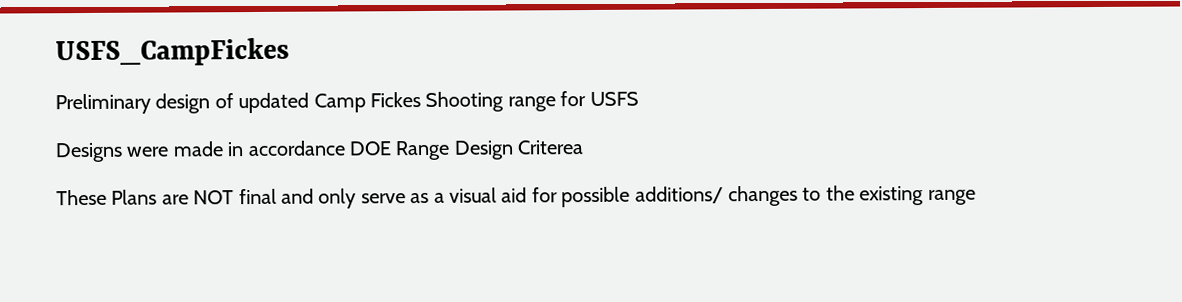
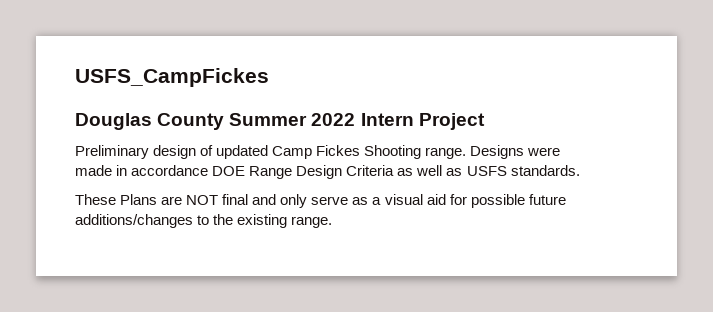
+ Douglas County Summer 2022 Intern Project
- Preliminary design of updated Camp Fickes Shooting range for USFS
- Designs were made in accordance DOE Range Design Criterea
+ Preliminary design of updated Camp Fickes Shooting range. Designs were made in accordance DOE Range Design Criteria as well as USFS standards.
- These Plans are NOT final and only serve as a visual aid for possible additions/ changes to the existing range
+ These Plans are NOT final and only serve as a visual aid for possible future additions/changes to the existing range.

